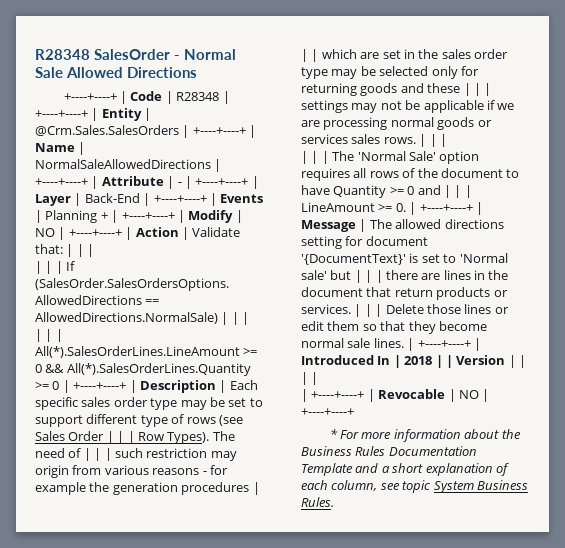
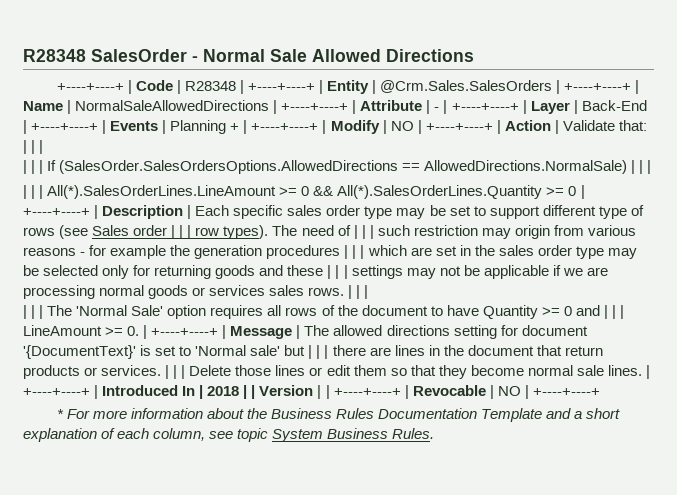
- | | | All(*).SalesOrderLines.LineAmount >= 0 && All(*).SalesOrderLines.Quantity >= 0 | +----+----+ | Description | Each specific sales order type may be set to support different type of rows (see Sales Order | | | Row Types).
+ | | | All(*).SalesOrderLines.LineAmount >= 0 && All(*).SalesOrderLines.Quantity >= 0 | +----+----+ | Description | Each specific sales order type may be set to support different type of rows (see Sales order | | | row types).
- | +----+----+ | Introduced In | 2018 | | Version | | | |
- | +----+----+ | Revocable | NO | +----+----+
+ | +----+----+ | Introduced In | 2018 | | Version | | +----+----+ | Revocable | NO | +----+----+

